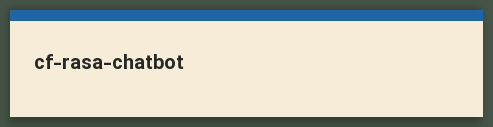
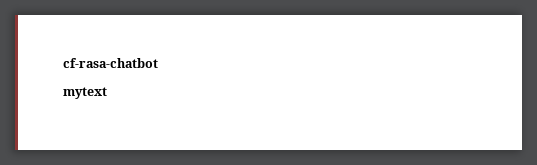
+ mytext

